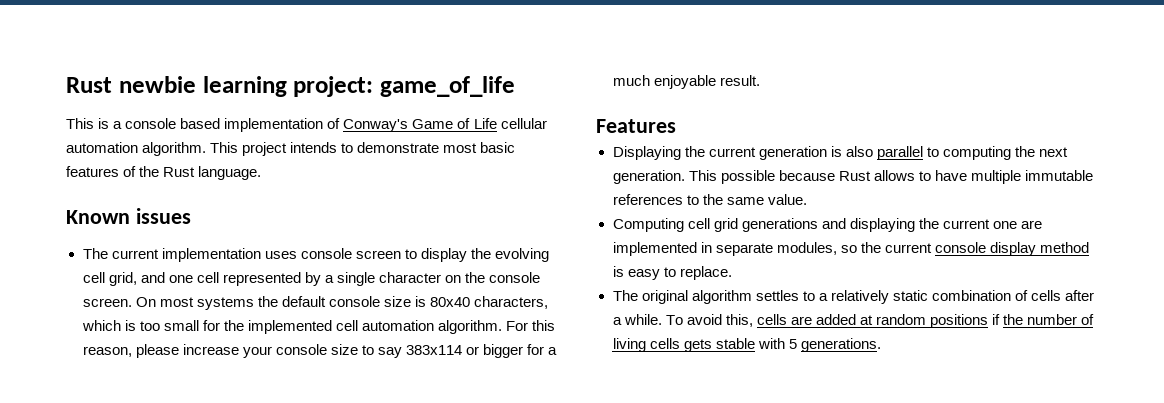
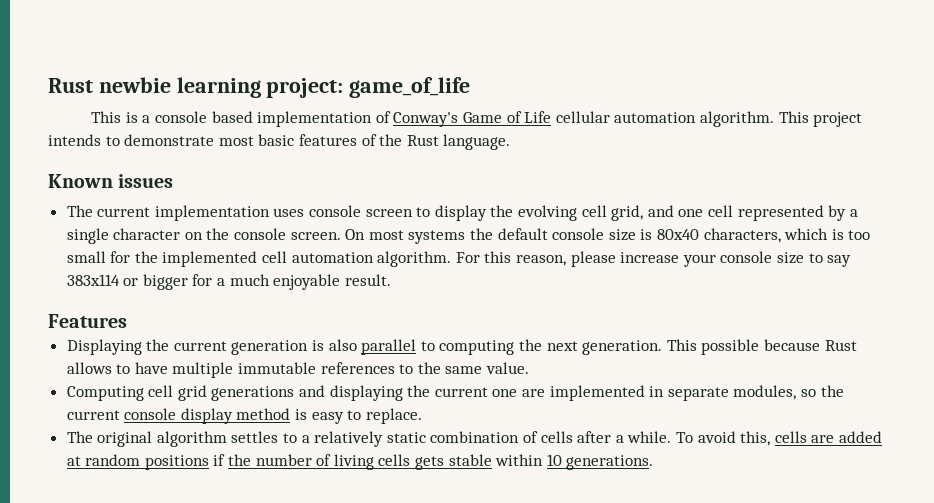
- To avoid this, cells are added at random positions if the number of living cells gets stable with 5 generations.
+ To avoid this, cells are added at random positions if the number of living cells gets stable within 10 generations.

